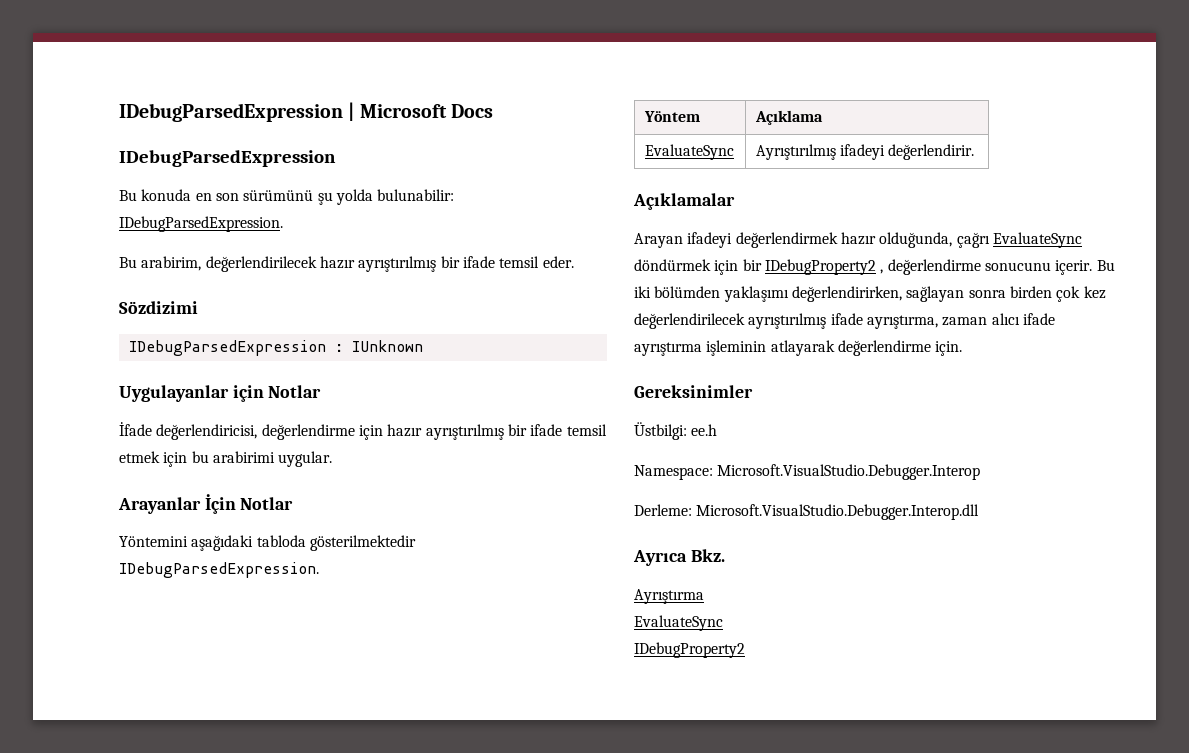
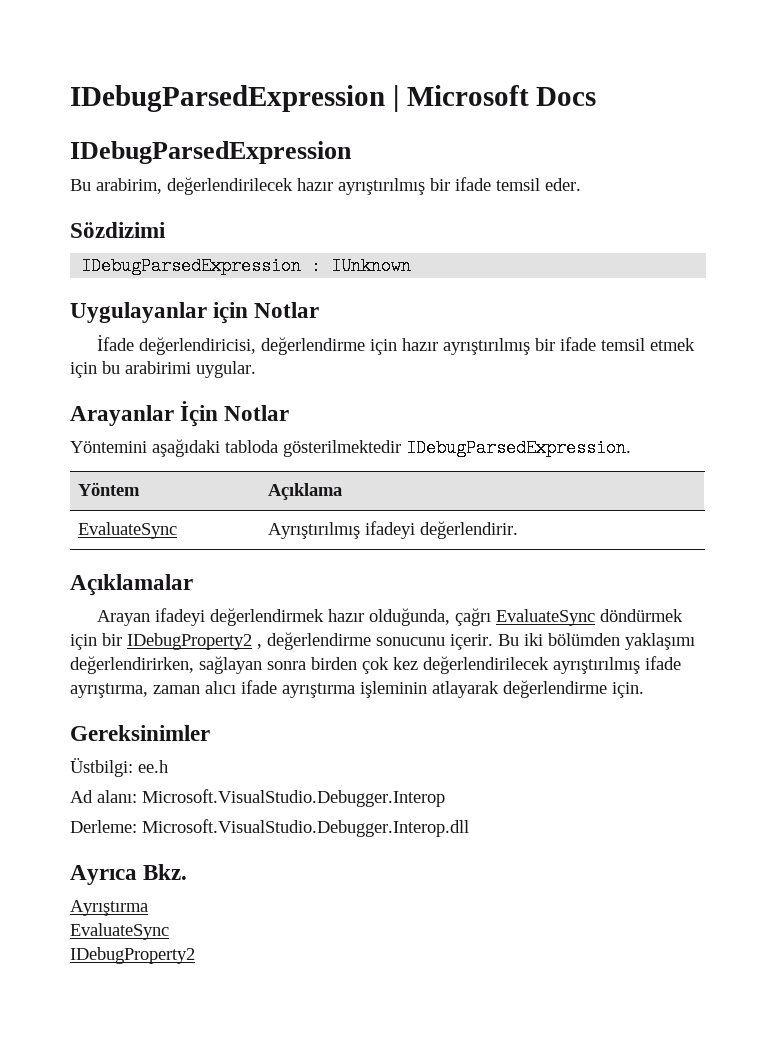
- Bu konuda en son sürümünü şu yolda bulunabilir: IDebugParsedExpression.
- Namespace: Microsoft.VisualStudio.Debugger.Interop
+ Ad alanı: Microsoft.VisualStudio.Debugger.Interop

